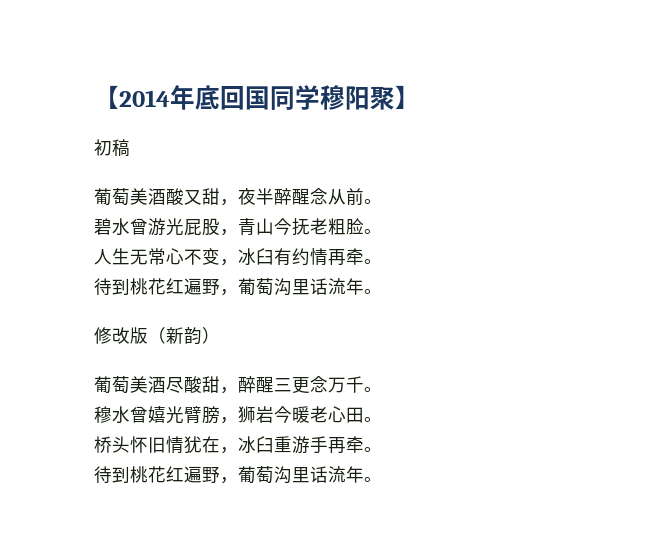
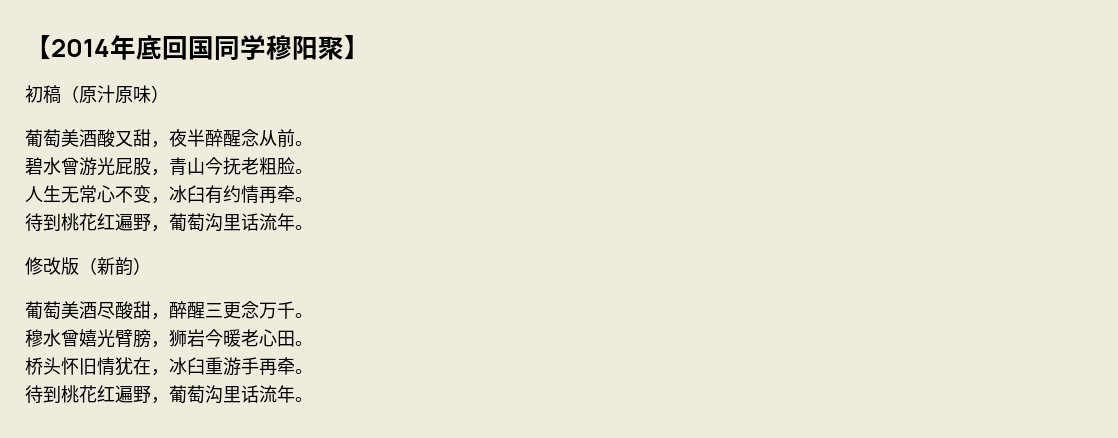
- 初稿
+ 初稿（原汁原味）

